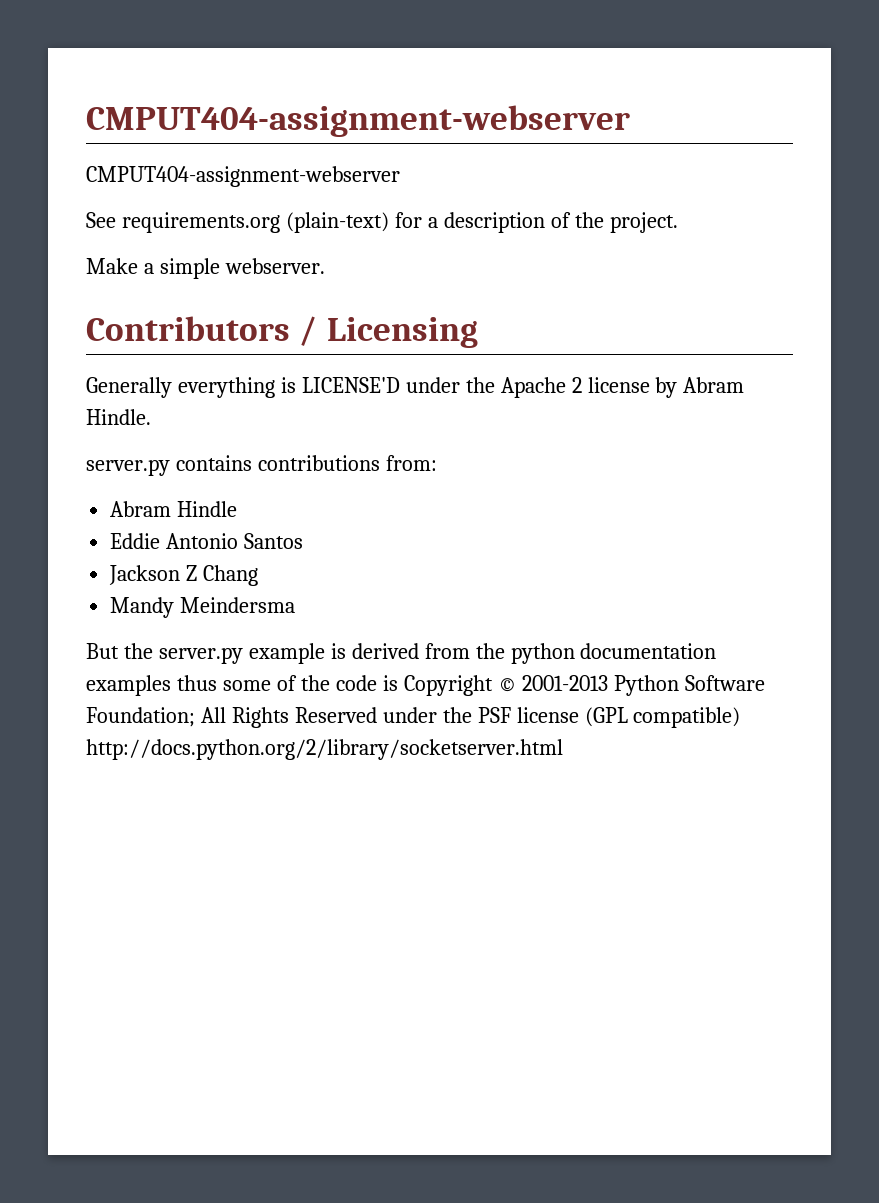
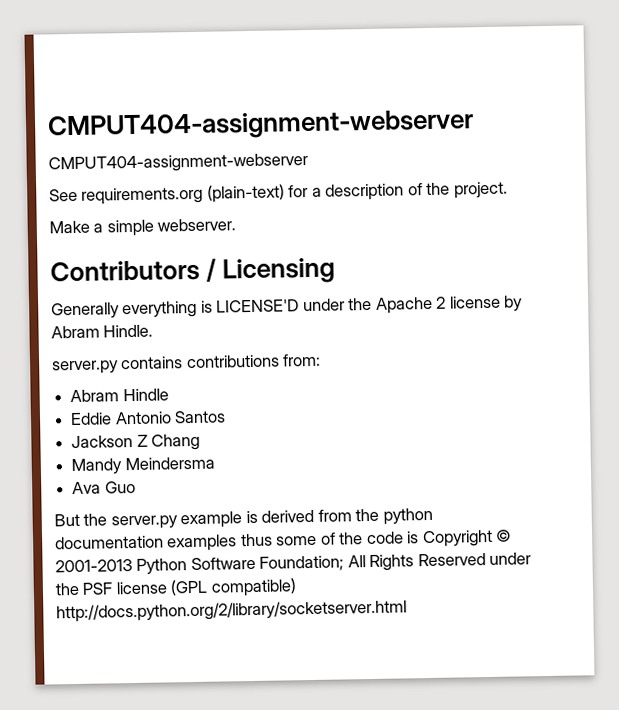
+ Ava Guo

